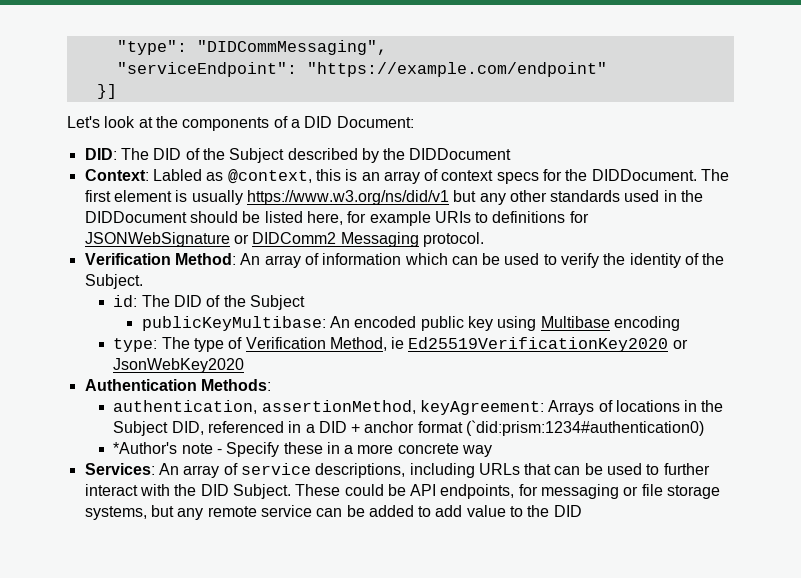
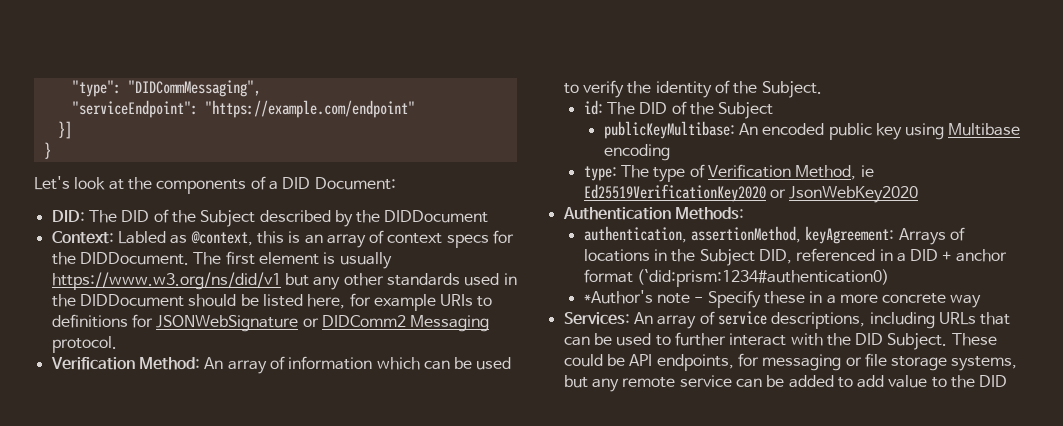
+ }

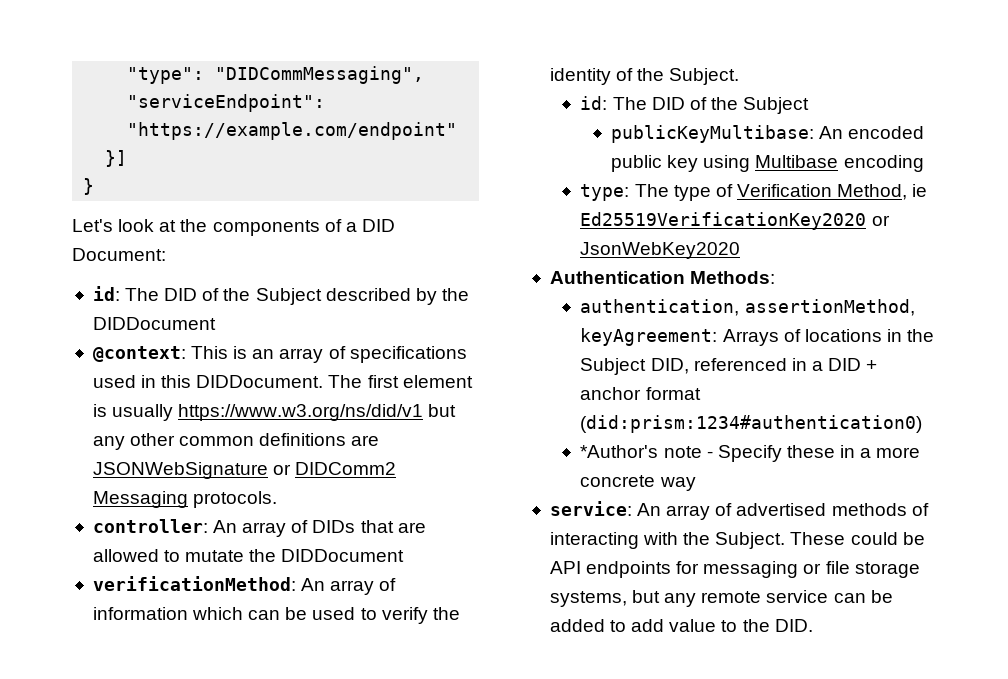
- DID: The DID of the Subject described by the DIDDocument
+ id: The DID of the Subject described by the DIDDocument
- Context: Labled as @context, this is an array of context specs for the DIDDocument.
+ @context: This is an array of specifications used in this DIDDocument.
- The first element is usually https://www.w3.org/ns/did/v1 but any other standards used in the DIDDocument should be listed here, for example URIs to definitions for JSONWebSignature or DIDComm2 Messaging protocol.
- Verification Method: An array of information which can be used to verify the identity of the Subject.
+ The first element is usually https://www.w3.org/ns/did/v1 but any other common definitions are JSONWebSignature or DIDComm2 Messaging protocols.
+ controller: An array of DIDs that are allowed to mutate the DIDDocument
+ verificationMethod: An array of information which can be used to verify the identity of the Subject.
- authentication, assertionMethod, keyAgreement: Arrays of locations in the Subject DID, referenced in a DID + anchor format (`did:prism:1234#authentication0)
+ authentication, assertionMethod, keyAgreement: Arrays of locations in the Subject DID, referenced in a DID + anchor format (did:prism:1234#authentication0)
- Services: An array of service descriptions, including URLs that can be used to further interact with the DID Subject.
+ service: An array of advertised methods of interacting with the Subject.
- These could be API endpoints, for messaging or file storage systems, but any remote service can be added to add value to the DID
+ These could be API endpoints for messaging or file storage systems, but any remote service can be added to add value to the DID.

